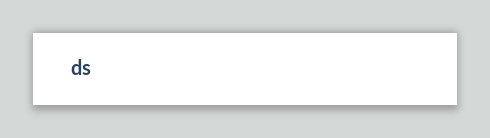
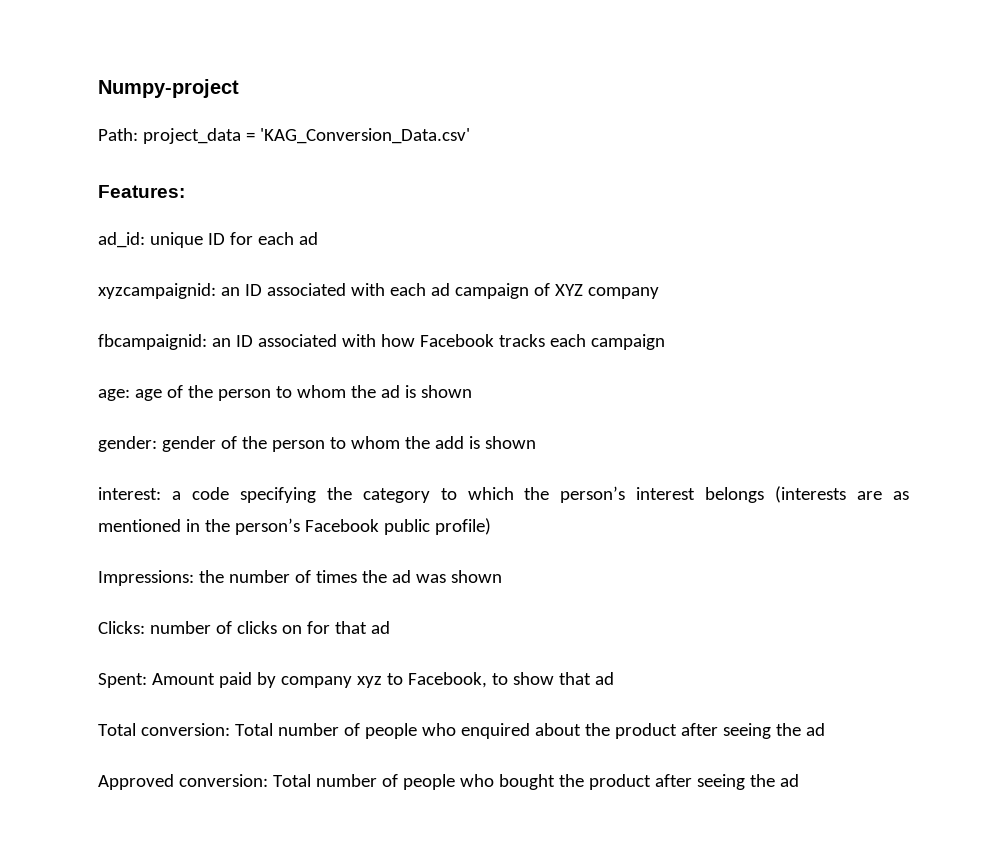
- ds
+ Numpy-project
+ Path: project_data = 'KAG_Conversion_Data.csv'
+ Features:
+ ad_id: unique ID for each ad
+ xyzcampaignid: an ID associated with each ad campaign of XYZ company
+ fbcampaignid: an ID associated with how Facebook tracks each campaign
+ age: age of the person to whom the ad is shown
+ gender: gender of the person to whom the add is shown
+ interest: a code specifying the category to which the person’s interest belongs (interests are as mentioned in the person’s Facebook public profile)
+ Impressions: the number of times the ad was shown
+ Clicks: number of clicks on for that ad
+ Spent: Amount paid by company xyz to Facebook, to show that ad
+ Total conversion: Total number of people who enquired about the product after seeing the ad
+ Approved conversion: Total number of people who bought the product after seeing the ad

